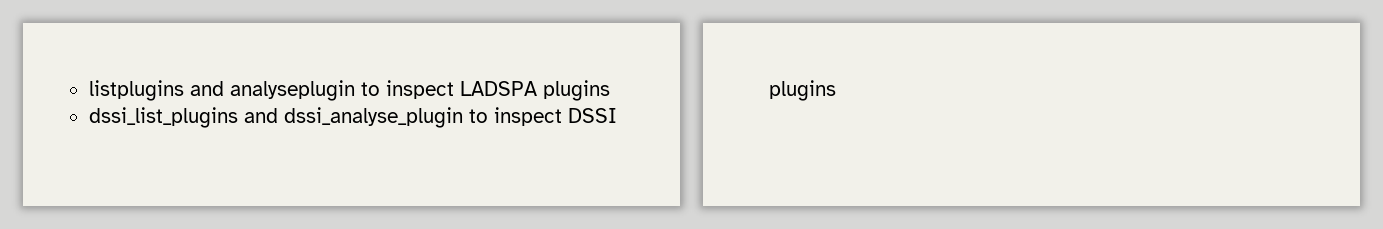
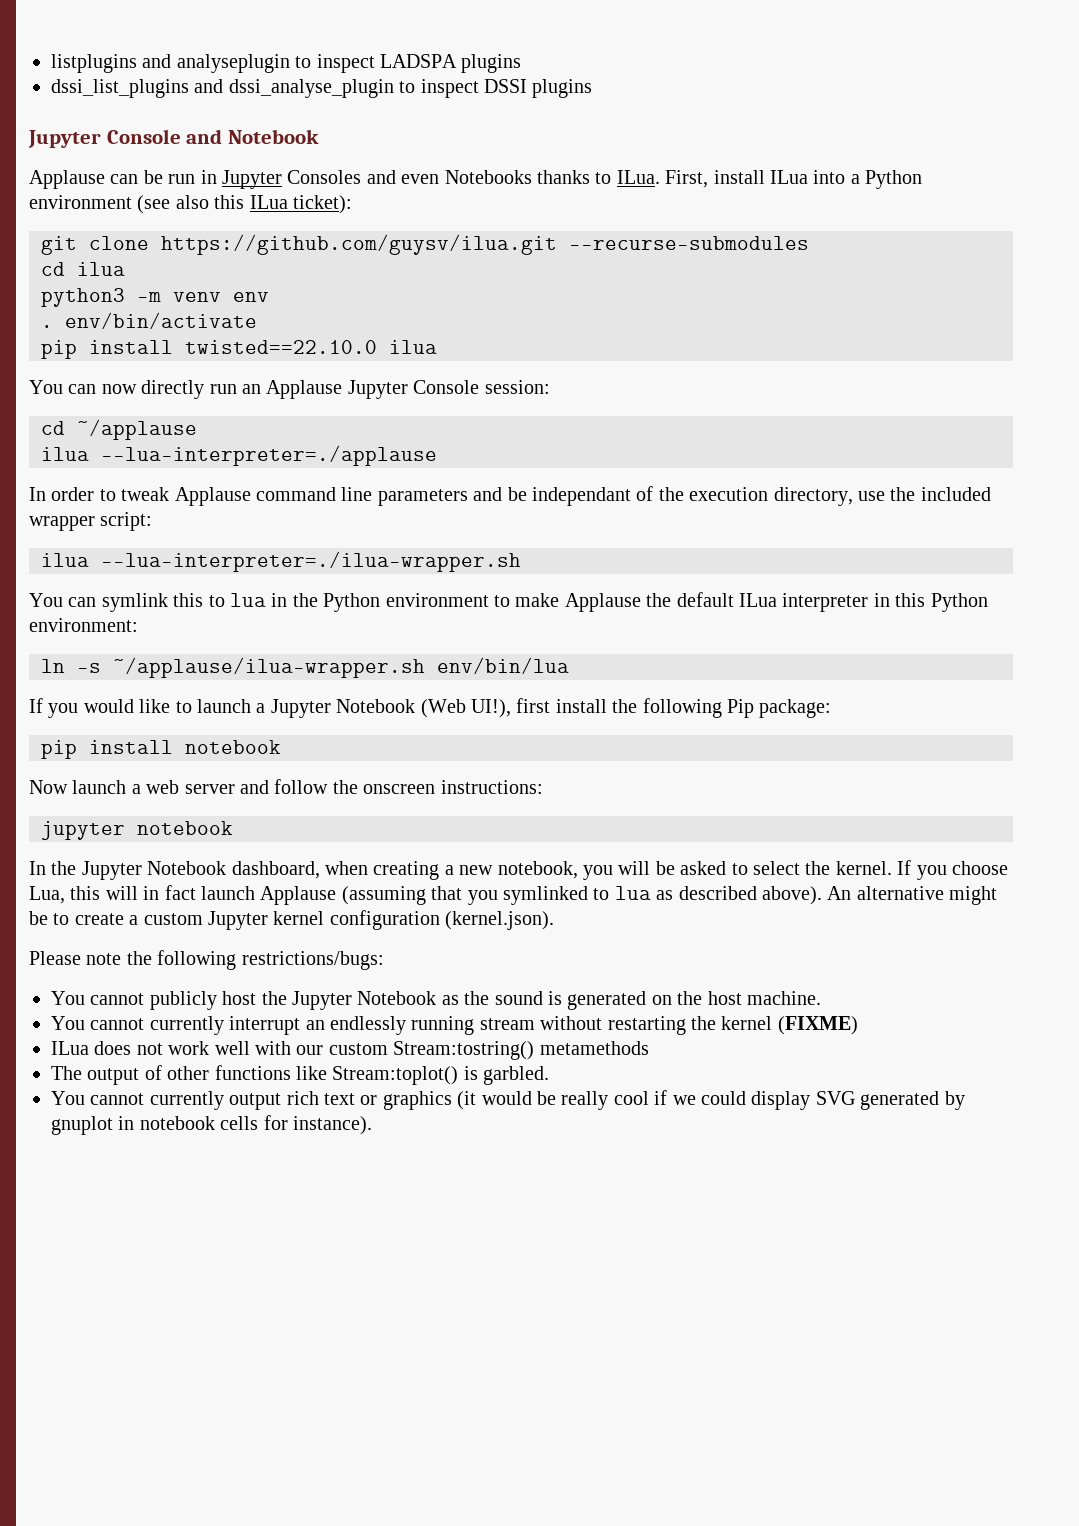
+ Jupyter Console and Notebook
+ Applause can be run in Jupyter Consoles and even Notebooks thanks to ILua. First, install ILua into a Python environment (see also this ILua ticket):
+ git clone https://github.com/guysv/ilua.git --recurse-submodules
+ cd ilua
+ python3 -m venv env
+ . env/bin/activate
+ pip install twisted==22.10.0 ilua
+ You can now directly run an Applause Jupyter Console session:
+ cd ~/applause
+ ilua --lua-interpreter=./applause
+ In order to tweak Applause command line parameters and be independant of the execution directory, use the included wrapper script:
+ ilua --lua-interpreter=./ilua-wrapper.sh
+ You can symlink this to lua in the Python environment to make Applause the default ILua interpreter in this Python environment:
+ ln -s ~/applause/ilua-wrapper.sh env/bin/lua
+ If you would like to launch a Jupyter Notebook (Web UI!), first install the following Pip package:
+ pip install notebook
+ Now launch a web server and follow the onscreen instructions:
+ jupyter notebook
+ In the Jupyter Notebook dashboard, when creating a new notebook, you will be asked to select the kernel. If you choose Lua, this will in fact launch Applause (assuming that you symlinked to lua as described above). An alternative might be to create a custom Jupyter kernel configuration (kernel.json).
+ Please note the following restrictions/bugs:
+ You cannot publicly host the Jupyter Notebook as the sound is generated on the host machine.
+ You cannot currently interrupt an endlessly running stream without restarting the kernel (FIXME)
+ ILua does not work well with our custom Stream:tostring() metamethods
+ The output of other functions like Stream:toplot() is garbled.
+ You cannot currently output rich text or graphics (it would be really cool if we could display SVG generated by gnuplot in notebook cells for instance).

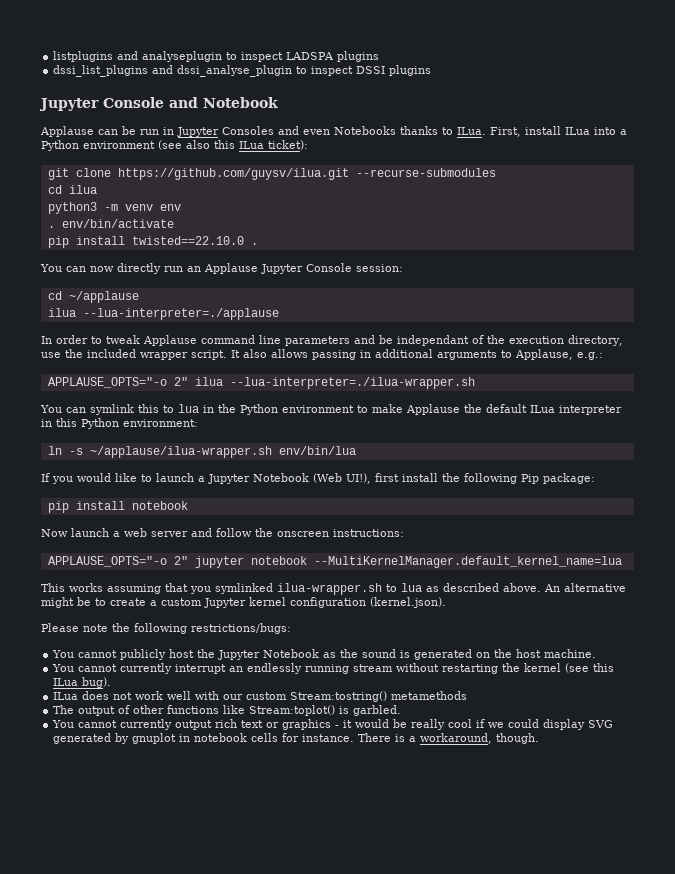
- pip install twisted==22.10.0 ilua
+ pip install twisted==22.10.0 .
- In order to tweak Applause command line parameters and be independant of the execution directory, use the included wrapper script:
- ilua --lua-interpreter=./ilua-wrapper.sh
+ In order to tweak Applause command line parameters and be independant of the execution directory, use the included wrapper script. It also allows passing in additional arguments to Applause, e.g.:
+ APPLAUSE_OPTS="-o 2" ilua --lua-interpreter=./ilua-wrapper.sh
- jupyter notebook
- In the Jupyter Notebook dashboard, when creating a new notebook, you will be asked to select the kernel. If you choose Lua, this will in fact launch Applause (assuming that you symlinked to lua as described above).
+ APPLAUSE_OPTS="-o 2" jupyter notebook --MultiKernelManager.default_kernel_name=lua
+ This works assuming that you symlinked ilua-wrapper.sh to lua as described above.
- You cannot currently interrupt an endlessly running stream without restarting the kernel (FIXME)
+ You cannot currently interrupt an endlessly running stream without restarting the kernel (see this ILua bug).
- You cannot currently output rich text or graphics (it would be really cool if we could display SVG generated by gnuplot in notebook cells for instance).
+ You cannot currently output rich text or graphics - it would be really cool if we could display SVG generated by gnuplot in notebook cells for instance. There is a workaround, though.

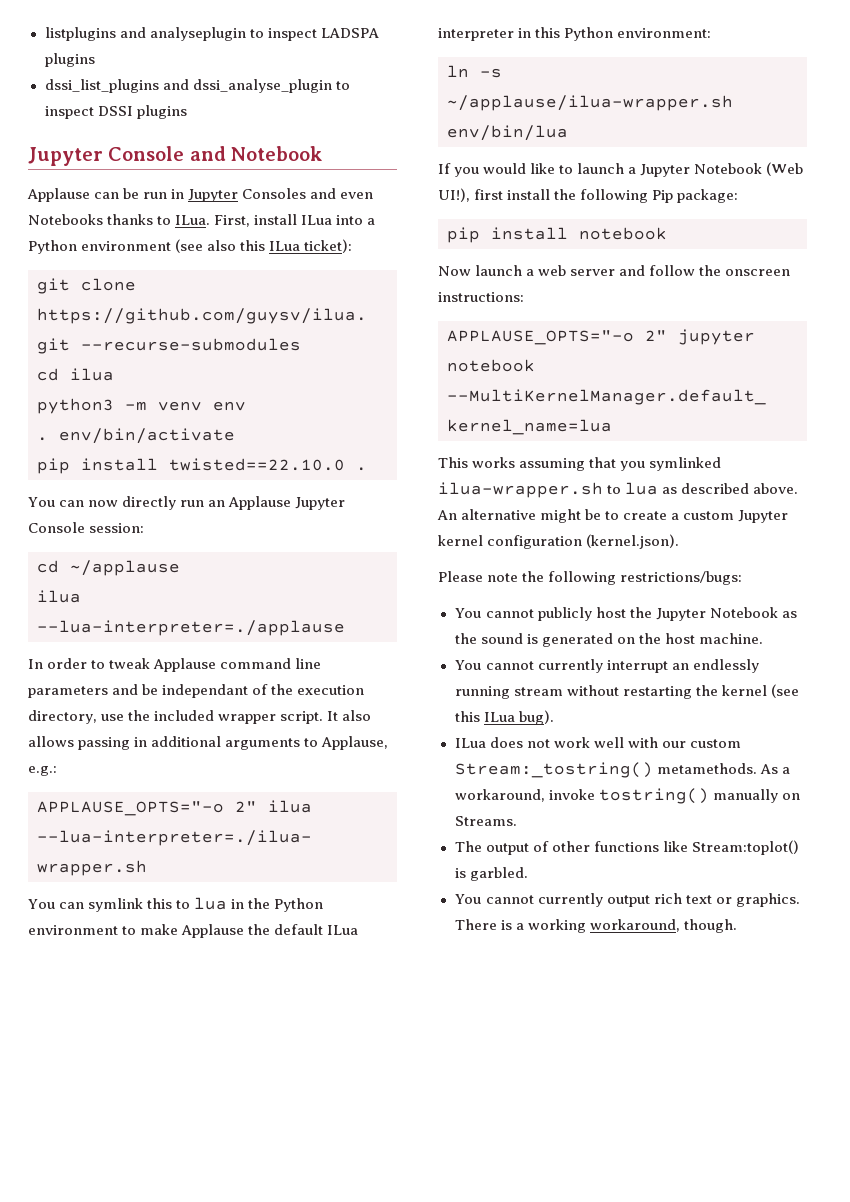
- ILua does not work well with our custom Stream:tostring() metamethods
+ ILua does not work well with our custom Stream:_tostring() metamethods. As a workaround, invoke tostring() manually on Streams.
- You cannot currently output rich text or graphics - it would be really cool if we could display SVG generated by gnuplot in notebook cells for instance.
+ You cannot currently output rich text or graphics.
- There is a workaround, though.
+ There is a working workaround, though.

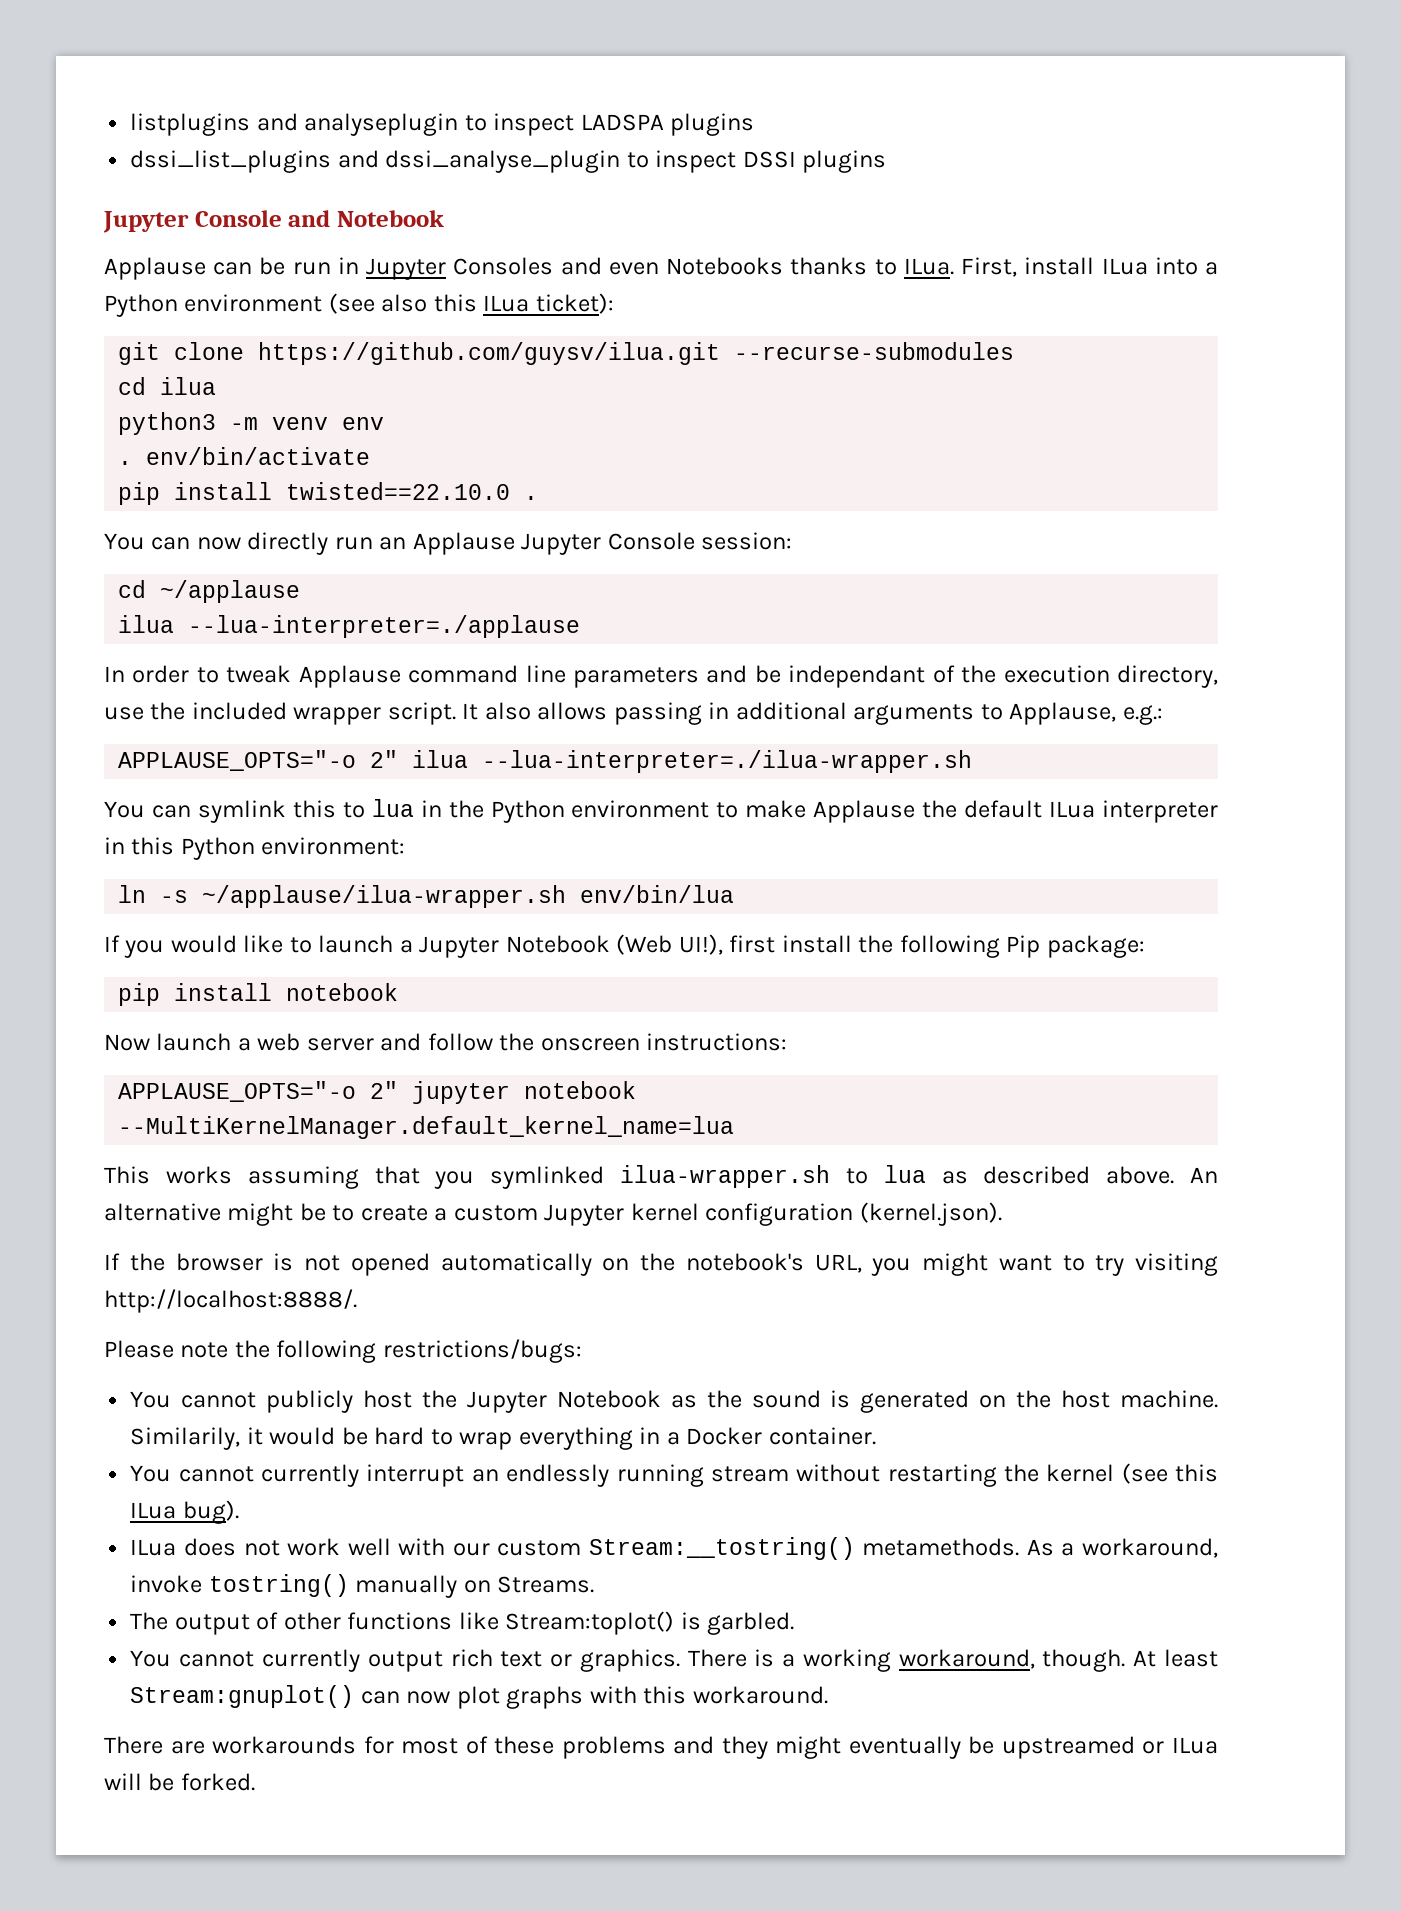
+ If the browser is not opened automatically on the notebook's URL, you might want to try visiting http://localhost:8888/.
+ Similarily, it would be hard to wrap everything in a Docker container.
- ILua does not work well with our custom Stream:_tostring() metamethods.
+ ILua does not work well with our custom Stream:__tostring() metamethods.
+ At least Stream:gnuplot() can now plot graphs with this workaround.
+ There are workarounds for most of these problems and they might eventually be upstreamed or ILua will be forked.

